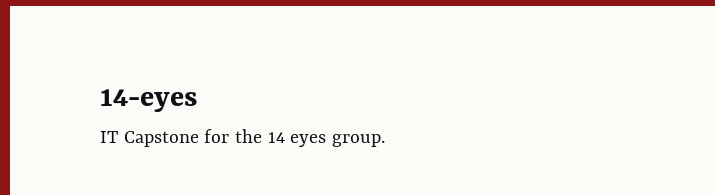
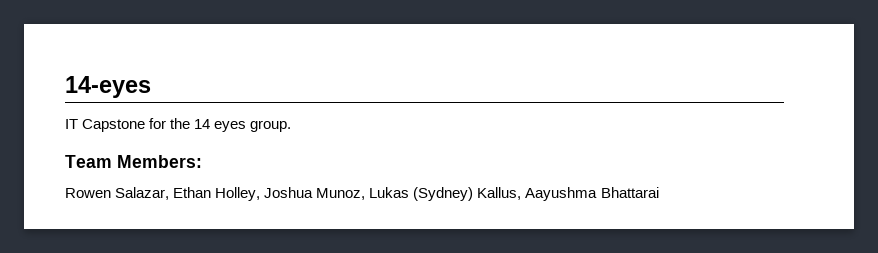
+ Team Members:
+ Rowen Salazar, Ethan Holley, Joshua Munoz, Lukas (Sydney) Kallus, Aayushma Bhattarai

